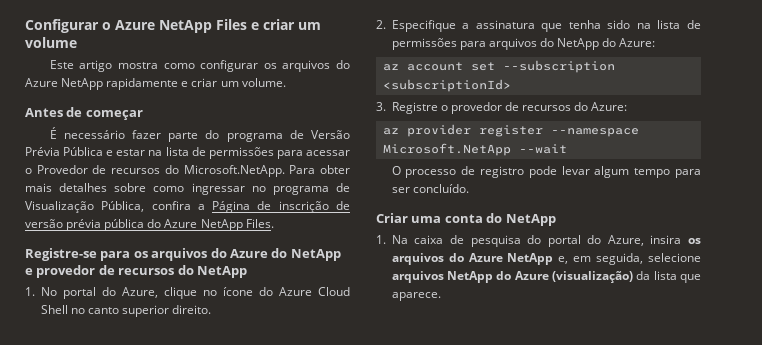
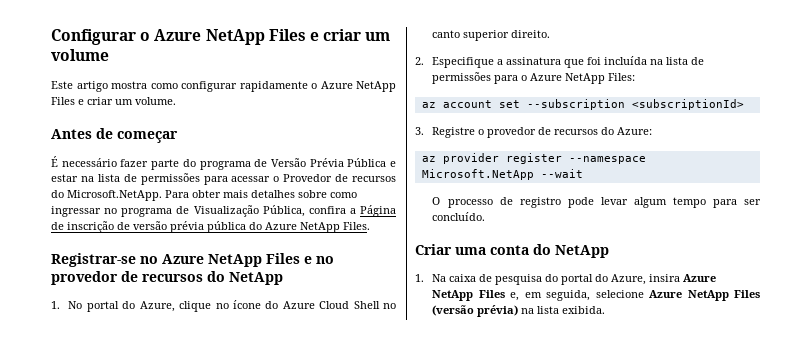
- Este artigo mostra como configurar os arquivos do Azure NetApp rapidamente e criar um volume.
+ Este artigo mostra como configurar rapidamente o Azure NetApp Files e criar um volume.
- Registre-se para os arquivos do Azure do NetApp e provedor de recursos do NetApp
+ Registrar-se no Azure NetApp Files e no provedor de recursos do NetApp
- 2. Especifique a assinatura que tenha sido na lista de permissões para arquivos do NetApp do Azure:
+ 2. Especifique a assinatura que foi incluída na lista de permissões para o Azure NetApp Files:
- 1. Na caixa de pesquisa do portal do Azure, insira os arquivos do Azure NetApp e, em seguida, selecione arquivos NetApp do Azure (visualização) da lista que aparece.
+ 1. Na caixa de pesquisa do portal do Azure, insira Azure NetApp Files e, em seguida, selecione Azure NetApp Files (versão prévia) na lista exibida.

